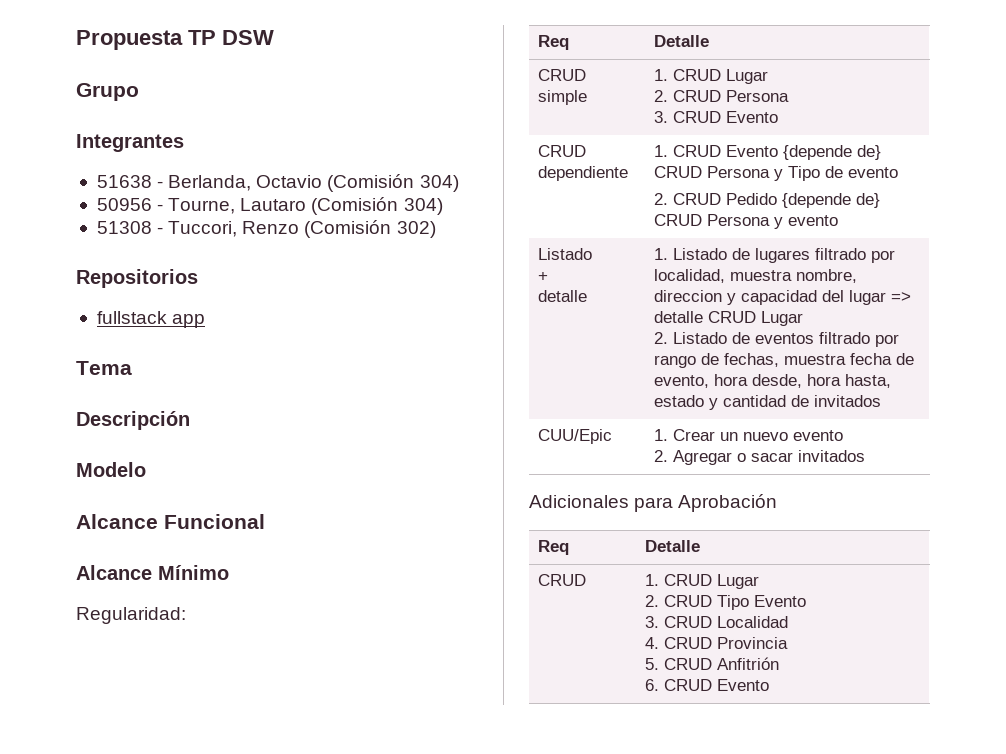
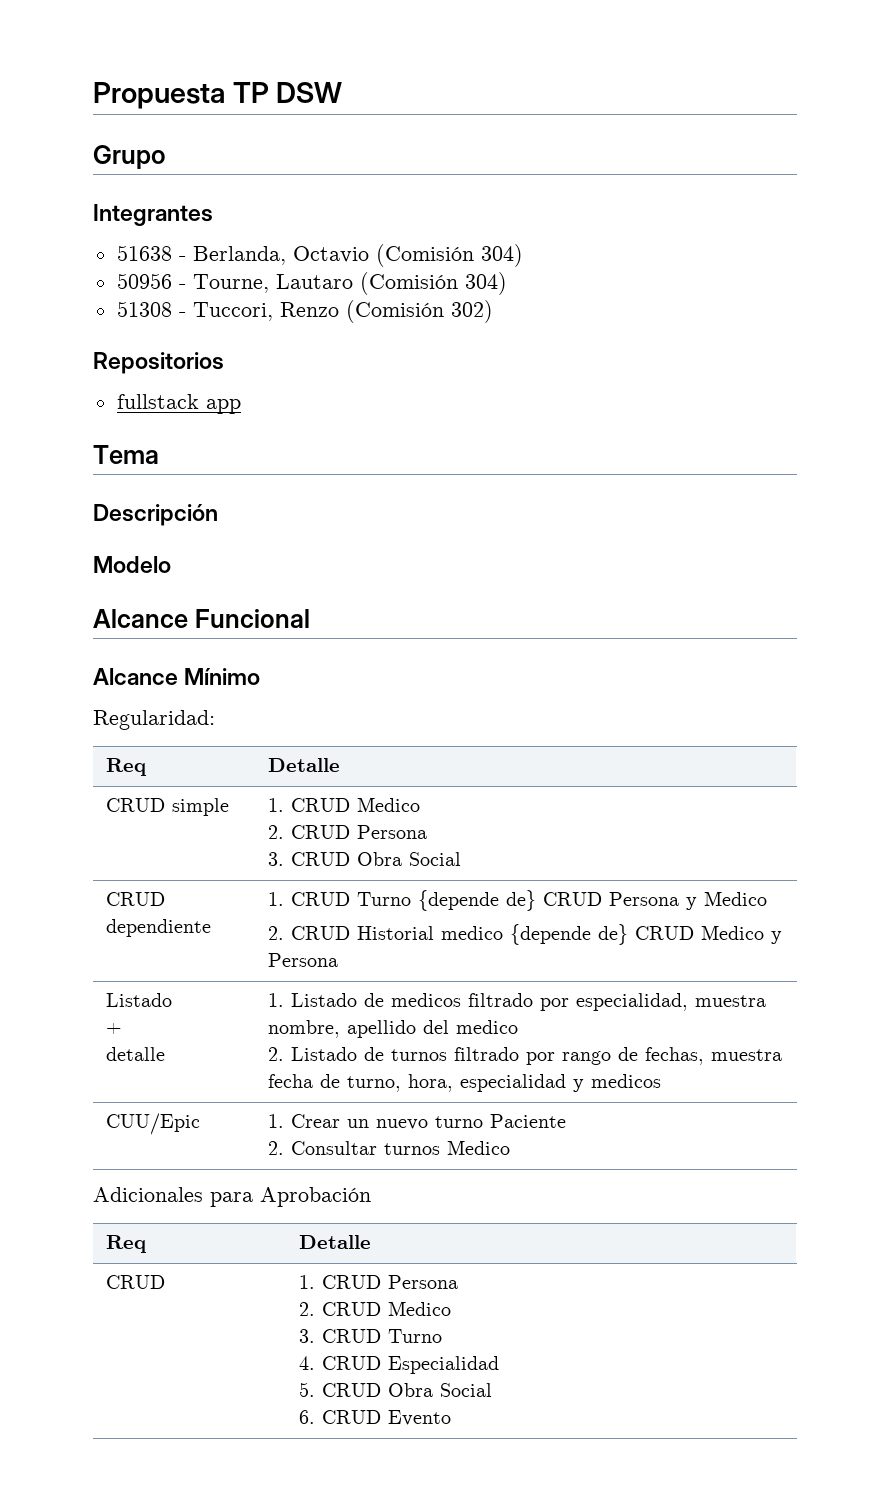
- CRUD simple | 1. CRUD Lugar
+ CRUD simple | 1. CRUD Medico
  2. CRUD Persona
- 3. CRUD Evento
+ 3. CRUD Obra Social
- CRUD dependiente | 1. CRUD Evento {depende de} CRUD Persona y Tipo de evento
- 2. CRUD Pedido {depende de} CRUD Persona y evento
+ CRUD dependiente | 1. CRUD Turno {depende de} CRUD Persona y Medico
+ 2. CRUD Historial medico {depende de} CRUD Medico y Persona
- 1. Listado de lugares filtrado por localidad, muestra nombre, direccion y capacidad del lugar => detalle CRUD Lugar
+ 1. Listado de medicos filtrado por especialidad, muestra nombre, apellido del medico
- 2. Listado de eventos filtrado por rango de fechas, muestra fecha de evento, hora desde, hora hasta, estado y cantidad de invitados
+ 2. Listado de turnos filtrado por rango de fechas, muestra fecha de turno, hora, especialidad y medicos
- CUU/Epic | 1. Crear un nuevo evento
- 2. Agregar o sacar invitados
+ CUU/Epic | 1. Crear un nuevo turno Paciente
+ 2. Consultar turnos Medico
- CRUD | 1. CRUD Lugar
- 2. CRUD Tipo Evento
- 3. CRUD Localidad
- 4. CRUD Provincia
- 5. CRUD Anfitrión
+ CRUD | 1. CRUD Persona
+ 2. CRUD Medico
+ 3. CRUD Turno
+ 4. CRUD Especialidad
+ 5. CRUD Obra Social

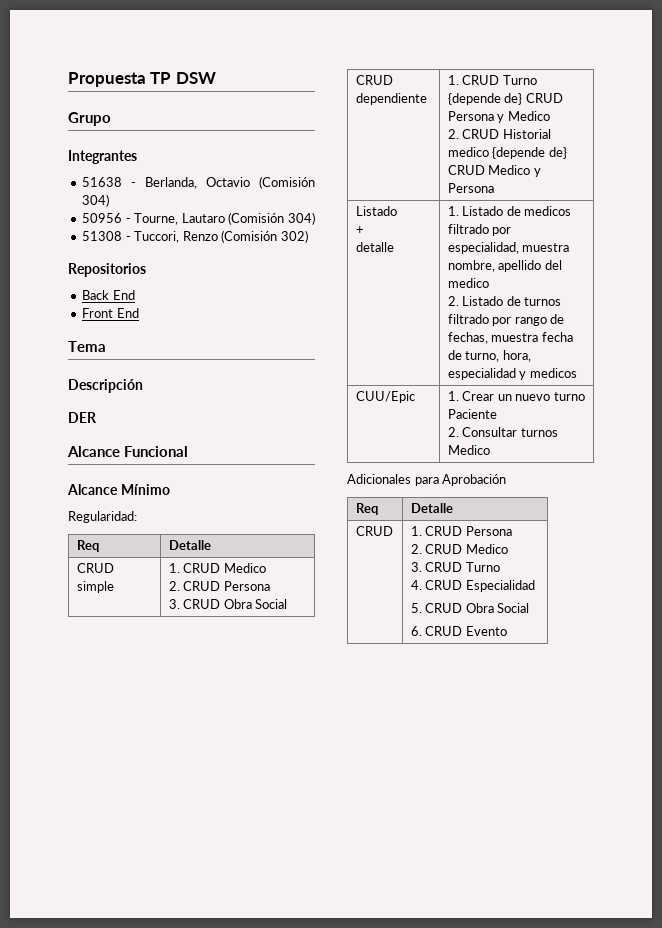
- fullstack app
+ Back End
+ Front End
- Modelo
+ DER

